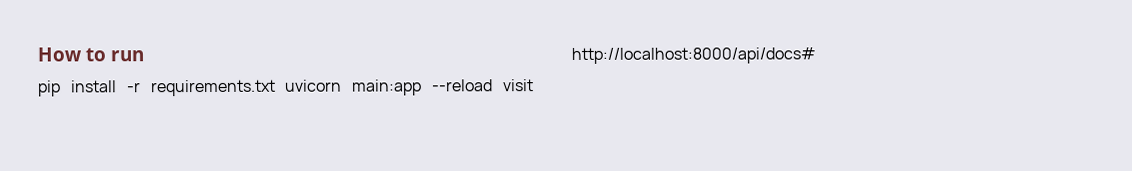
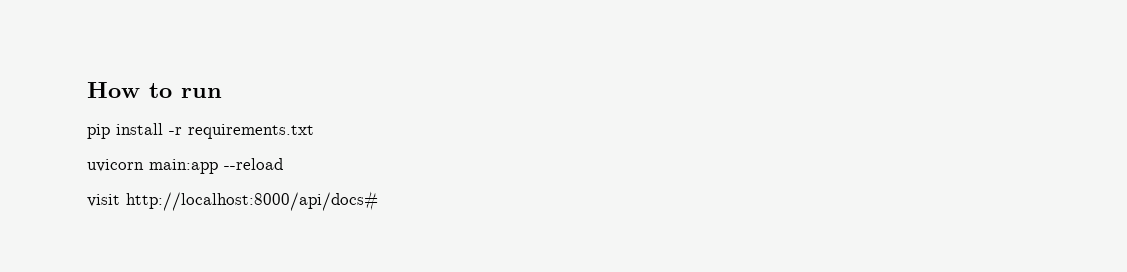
- pip install -r requirements.txt uvicorn main:app --reload visit http://localhost:8000/api/docs#
+ pip install -r requirements.txt
+ uvicorn main:app --reload
+ visit http://localhost:8000/api/docs#

